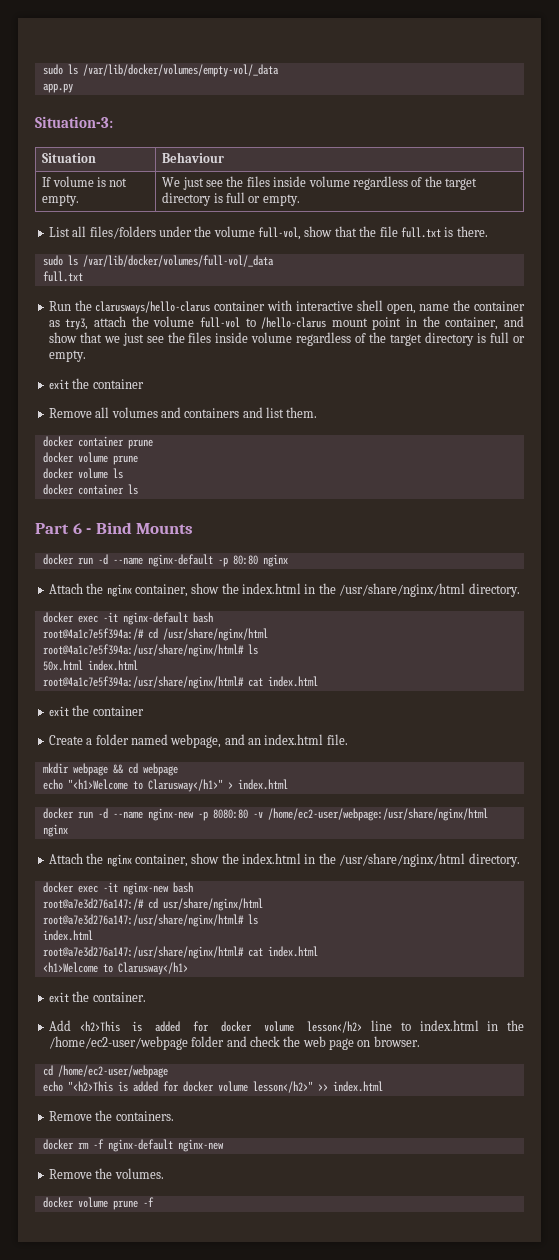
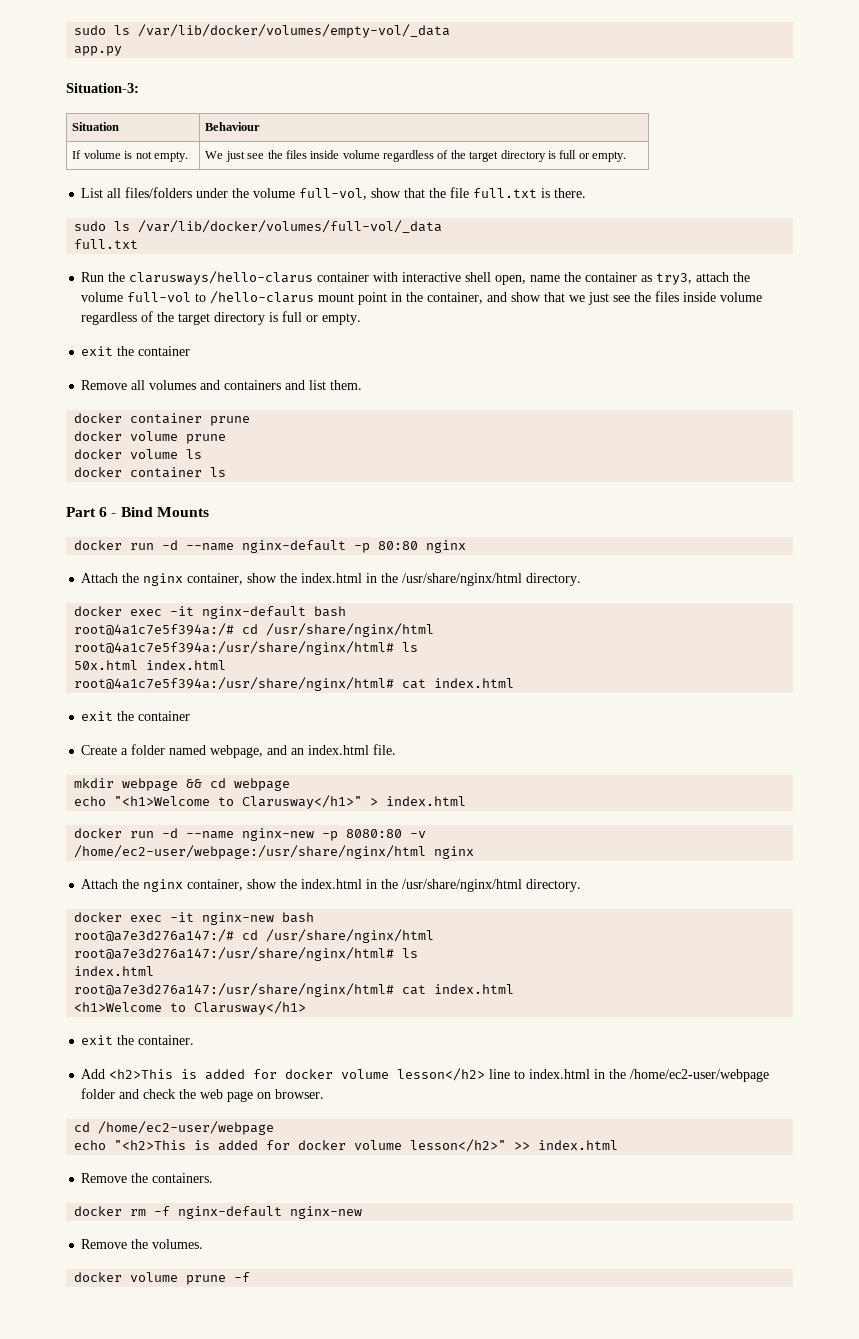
- root@a7e3d276a147:/# cd usr/share/nginx/html
+ root@a7e3d276a147:/# cd /usr/share/nginx/html

